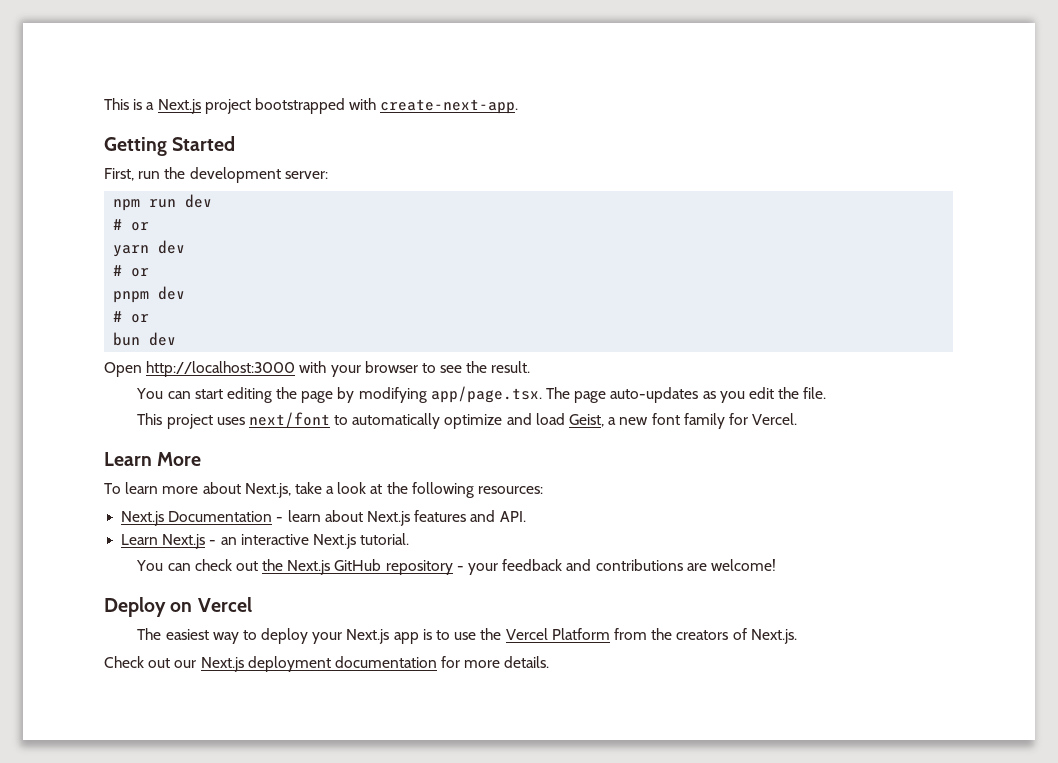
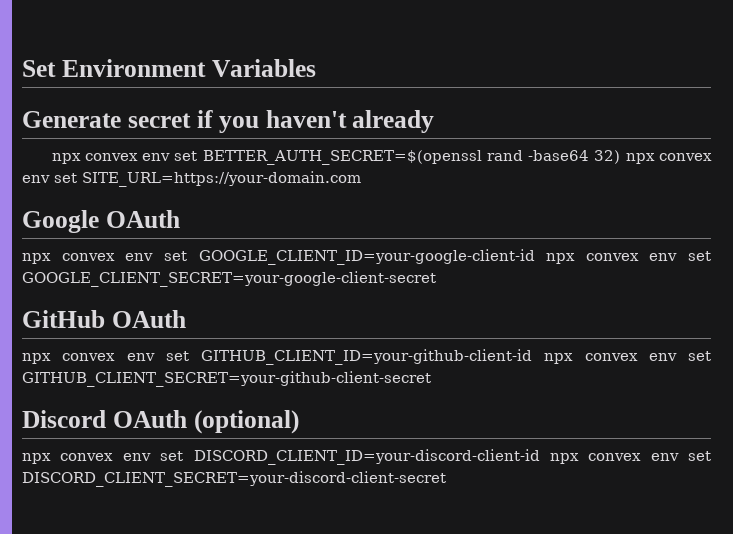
- This is a Next.js project bootstrapped with create-next-app.
- Getting Started
- First, run the development server:
- npm run dev
- # or
- yarn dev
- # or
- pnpm dev
- # or
- bun dev
- Open http://localhost:3000 with your browser to see the result.
- You can start editing the page by modifying app/page.tsx. The page auto-updates as you edit the file.
- This project uses next/font to automatically optimize and load Geist, a new font family for Vercel.
- Learn More
- To learn more about Next.js, take a look at the following resources:
- Next.js Documentation - learn about Next.js features and API.
- Learn Next.js - an interactive Next.js tutorial.
- You can check out the Next.js GitHub repository - your feedback and contributions are welcome!
- Deploy on Vercel
- The easiest way to deploy your Next.js app is to use the Vercel Platform from the creators of Next.js.
- Check out our Next.js deployment documentation for more details.
+ Set Environment Variables
+ Generate secret if you haven't already
+ npx convex env set BETTER_AUTH_SECRET=$(openssl rand -base64 32) npx convex env set SITE_URL=https://your-domain.com
+ Google OAuth
+ npx convex env set GOOGLE_CLIENT_ID=your-google-client-id npx convex env set GOOGLE_CLIENT_SECRET=your-google-client-secret
+ GitHub OAuth
+ npx convex env set GITHUB_CLIENT_ID=your-github-client-id npx convex env set GITHUB_CLIENT_SECRET=your-github-client-secret
+ Discord OAuth (optional)
+ npx convex env set DISCORD_CLIENT_ID=your-discord-client-id npx convex env set DISCORD_CLIENT_SECRET=your-discord-client-secret

